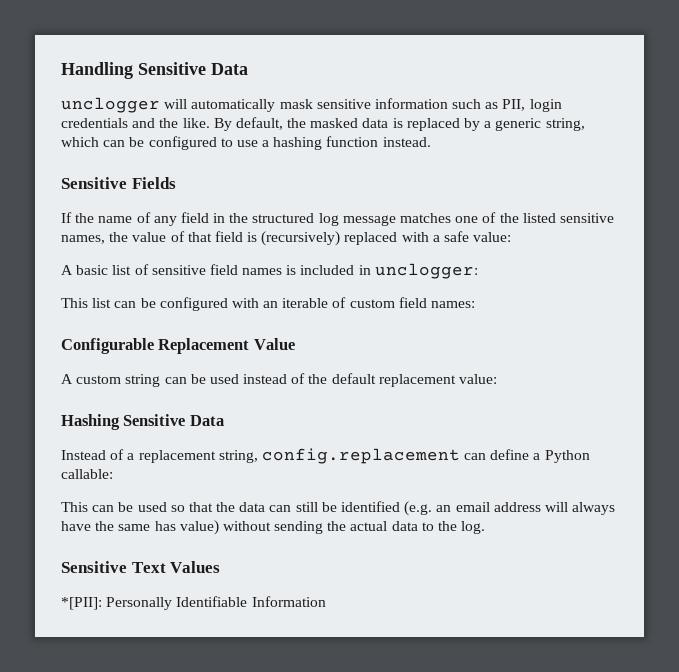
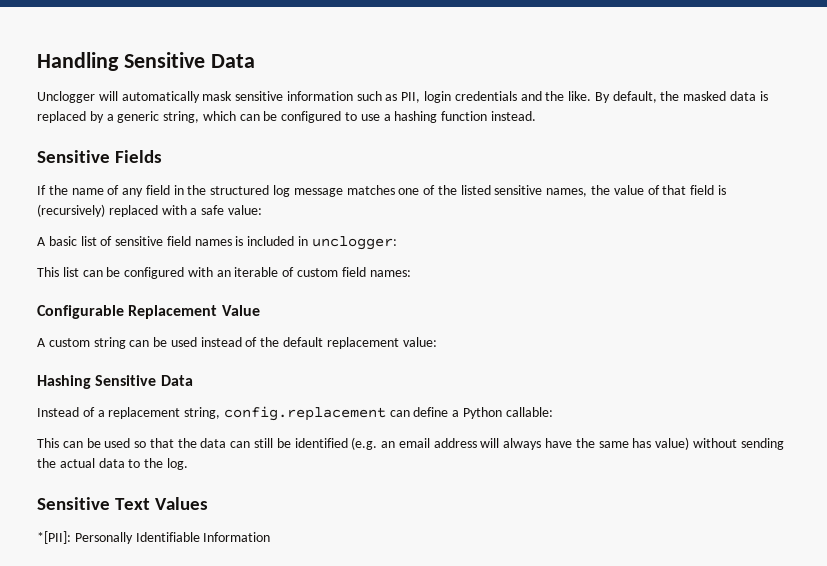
- unclogger will automatically mask sensitive information such as PII, login credentials and the like.
+ Unclogger will automatically mask sensitive information such as PII, login credentials and the like.

